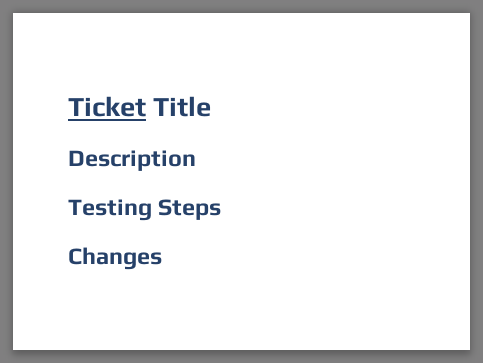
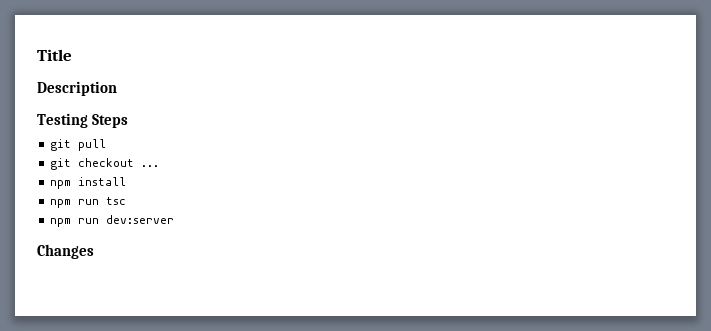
- Ticket Title
+ Title
+ git pull
+ git checkout ...
+ npm install
+ npm run tsc
+ npm run dev:server

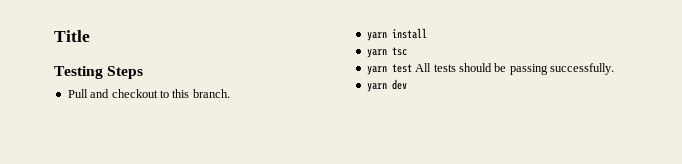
- Description
- git pull
- git checkout ...
- npm install
+ Pull and checkout to this branch.
+ yarn install
- npm run tsc
+ yarn tsc
- npm run dev:server
- Changes
+ yarn test All tests should be passing successfully.
+ yarn dev

